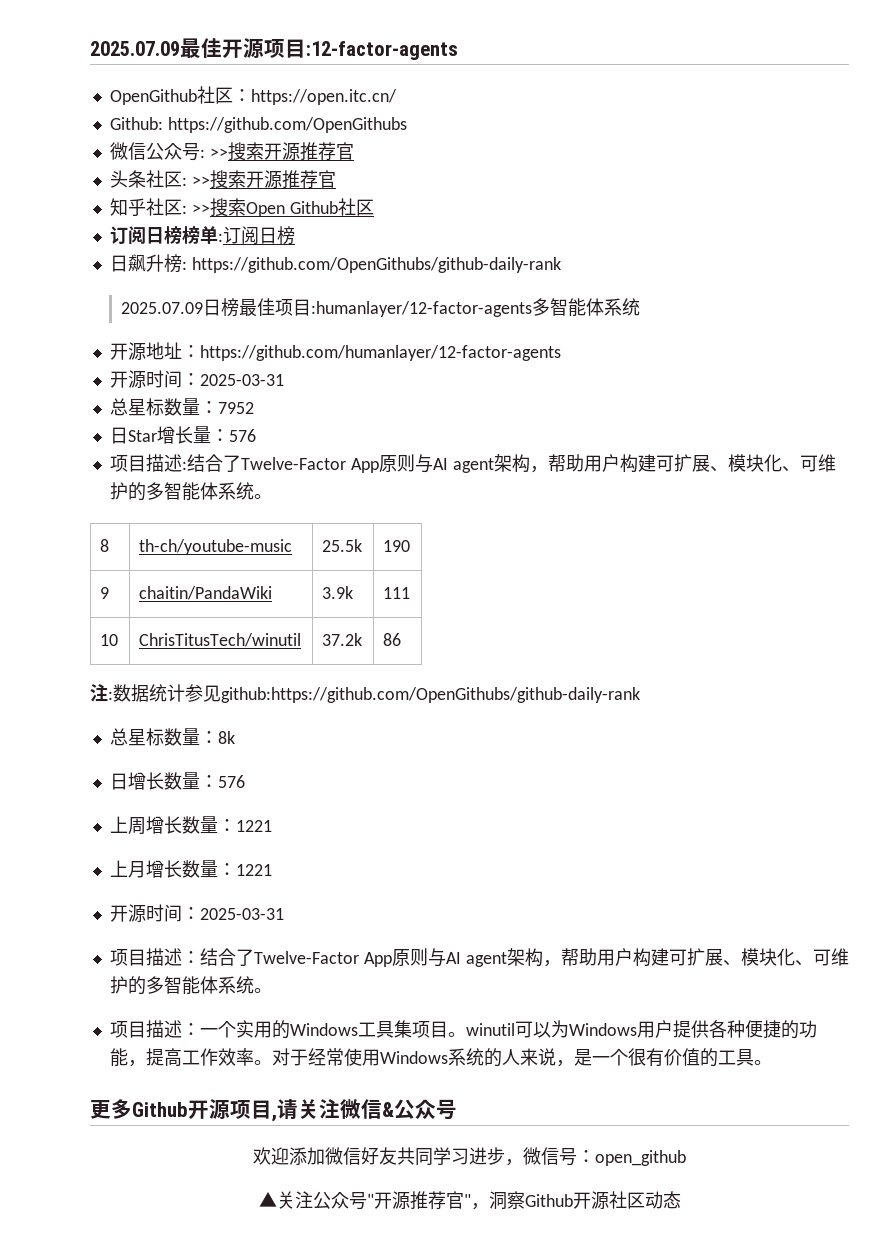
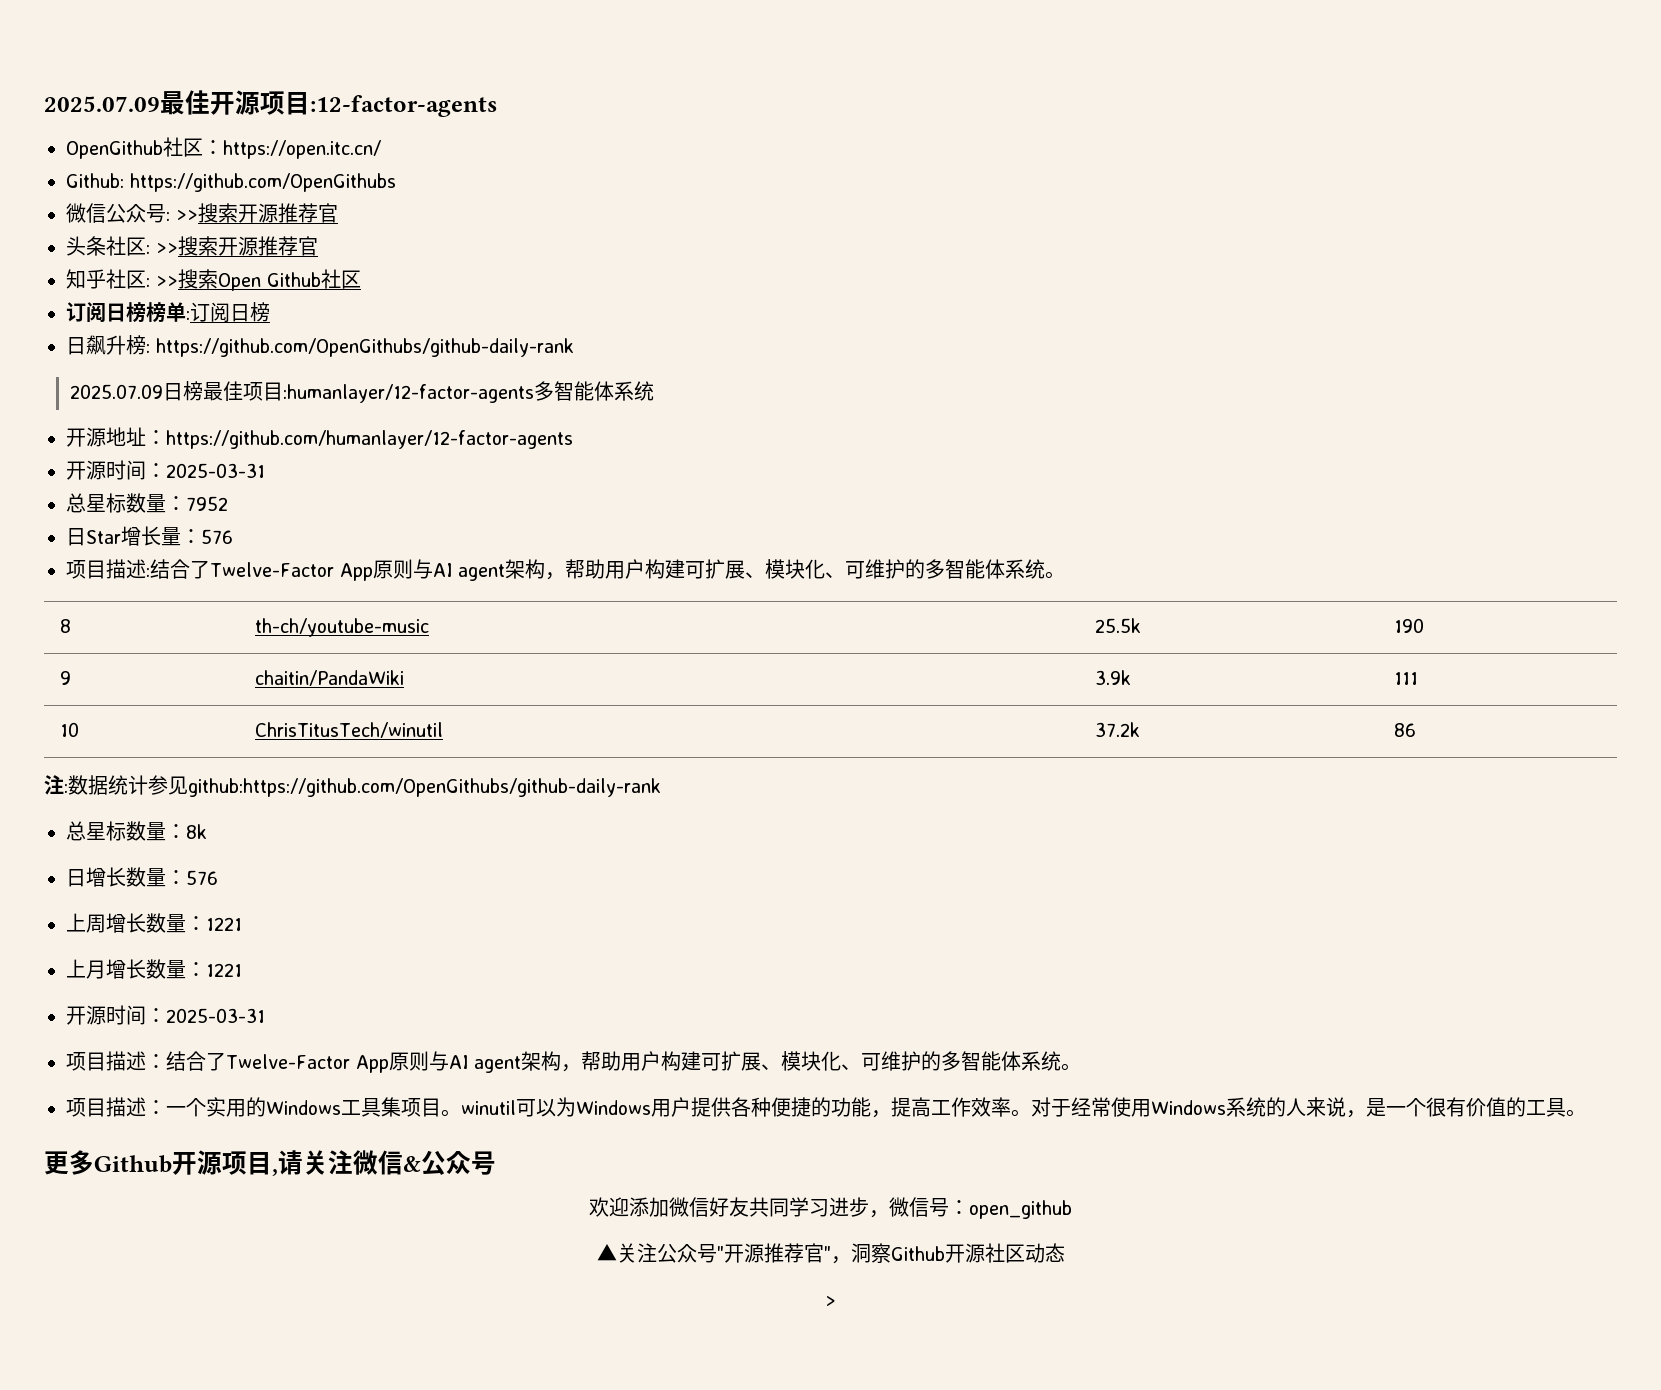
+ >

